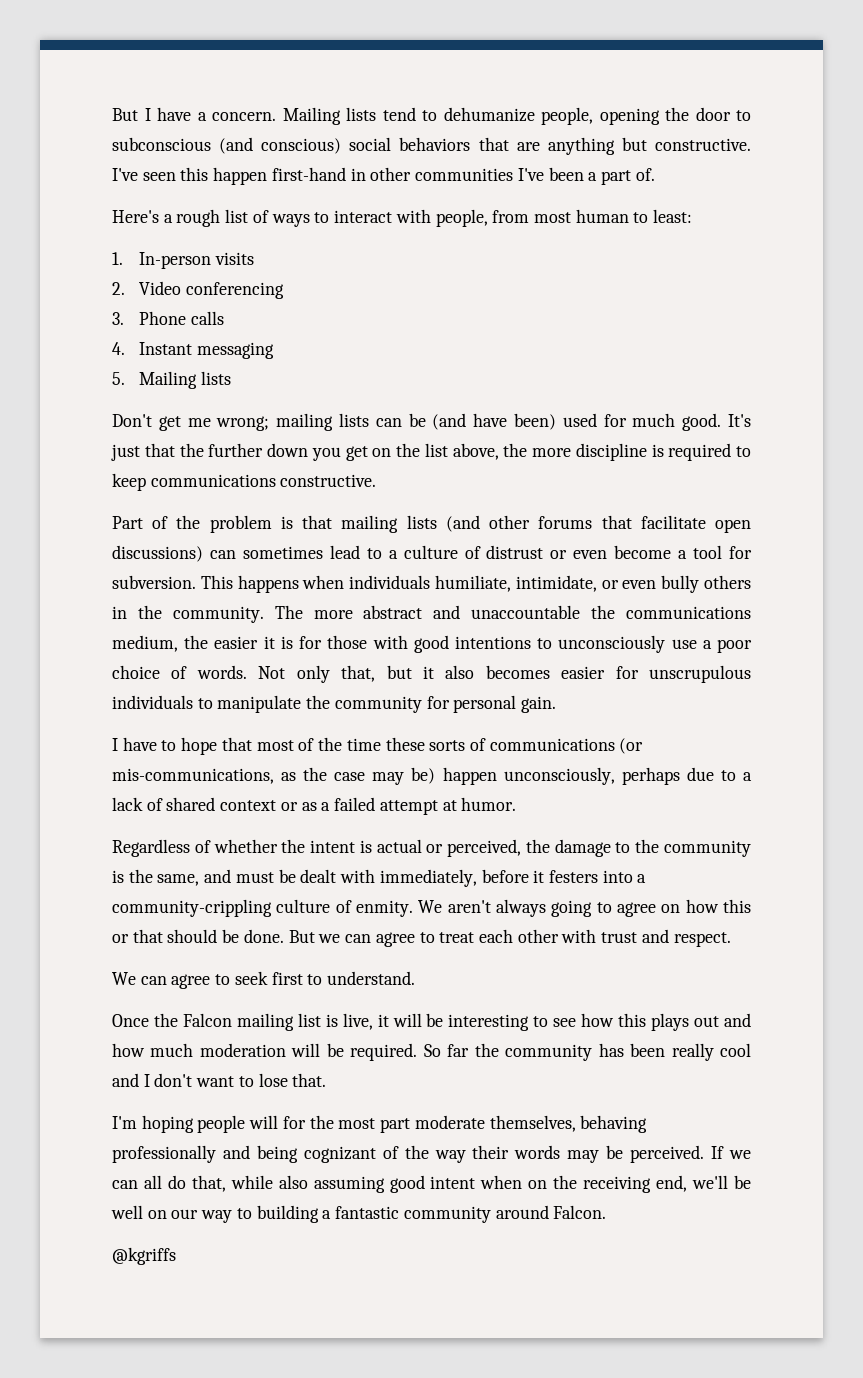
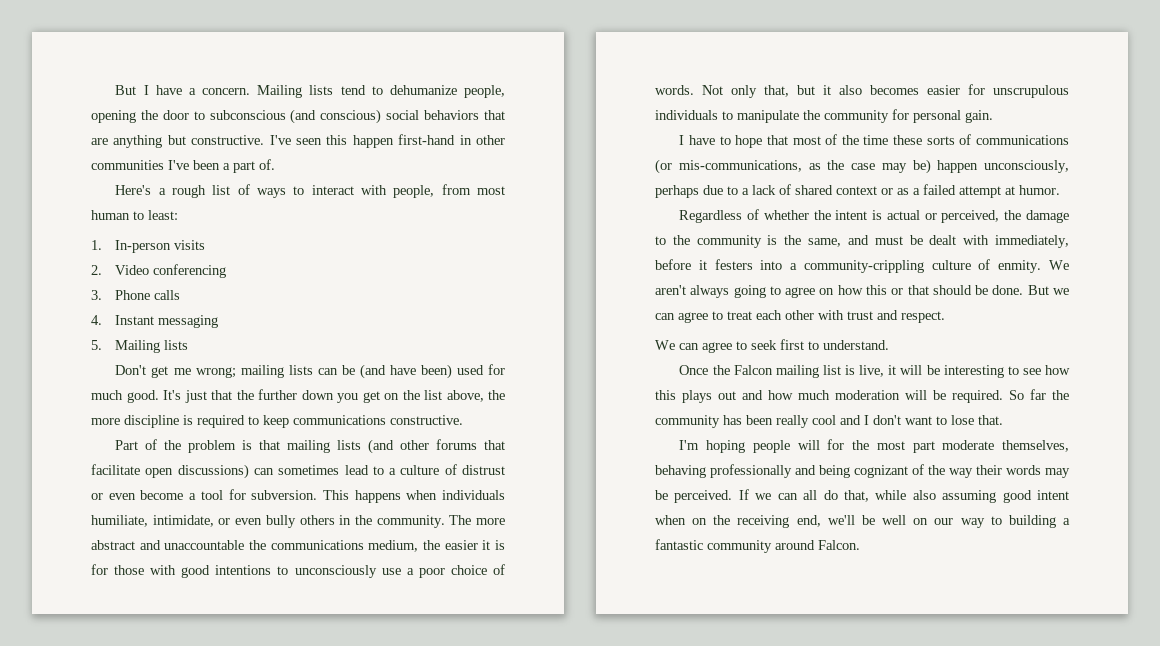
- @kgriffs

